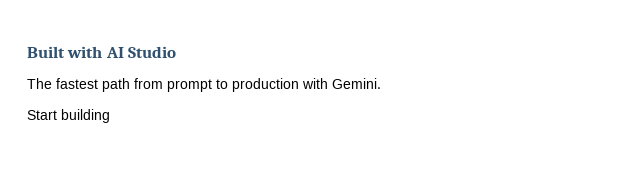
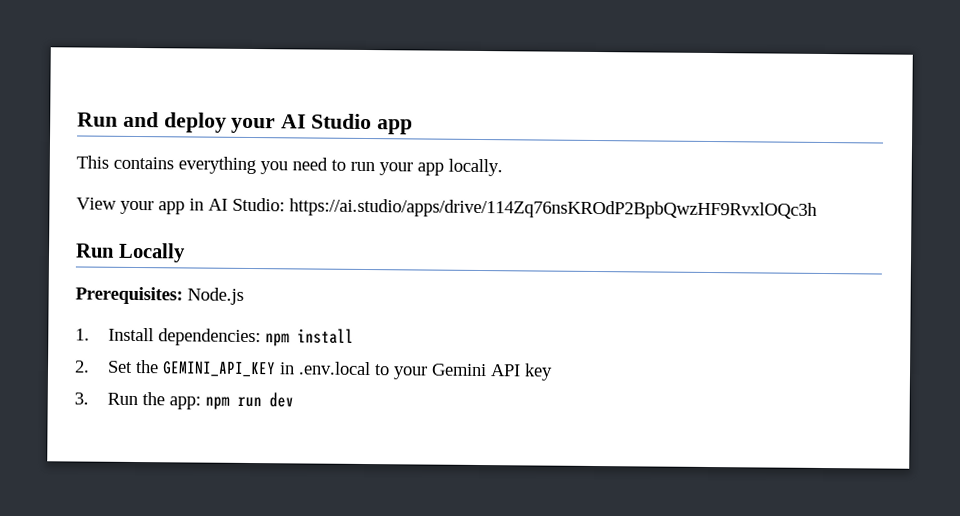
- Built with AI Studio
- The fastest path from prompt to production with Gemini.
- Start building
+ Run and deploy your AI Studio app
+ This contains everything you need to run your app locally.
+ View your app in AI Studio: https://ai.studio/apps/drive/114Zq76nsKROdP2BpbQwzHF9RvxlOQc3h
+ Run Locally
+ Prerequisites: Node.js
+ 1. Install dependencies: npm install
+ 2. Set the GEMINI_API_KEY in .env.local to your Gemini API key
+ 3. Run the app: npm run dev

